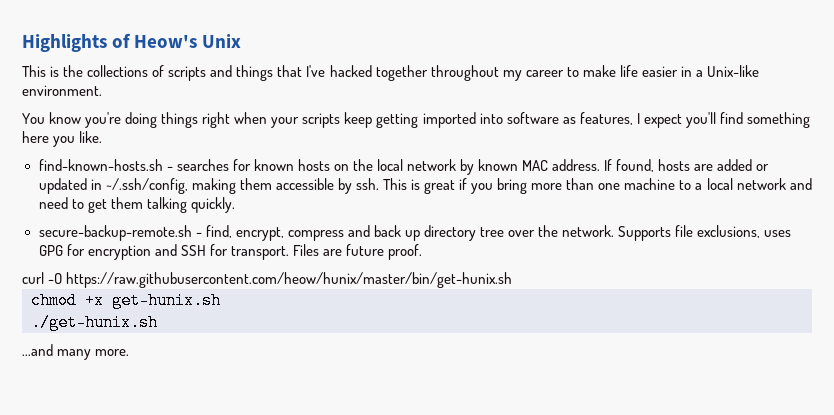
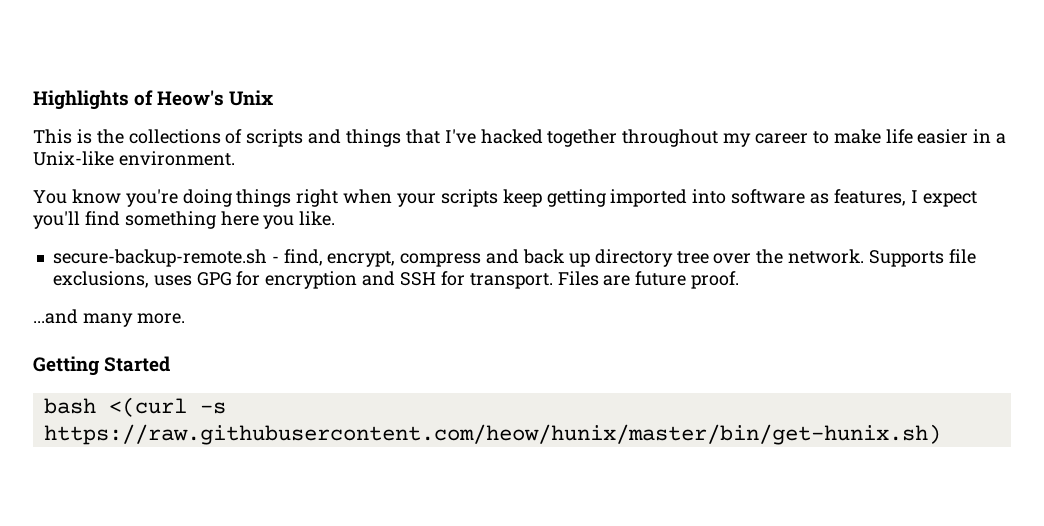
- find-known-hosts.sh - searches for known hosts on the local network by known MAC address. If found, hosts are added or updated in ~/.ssh/config, making them accessible by ssh. This is great if you bring more than one machine to a local network and need to get them talking quickly.
- curl -O https://raw.githubusercontent.com/heow/hunix/master/bin/get-hunix.sh
- chmod +x get-hunix.sh
- ./get-hunix.sh
  ...and many more.
+ Getting Started
+ bash <(curl -s https://raw.githubusercontent.com/heow/hunix/master/bin/get-hunix.sh)

